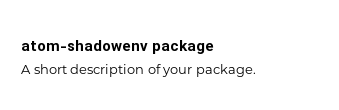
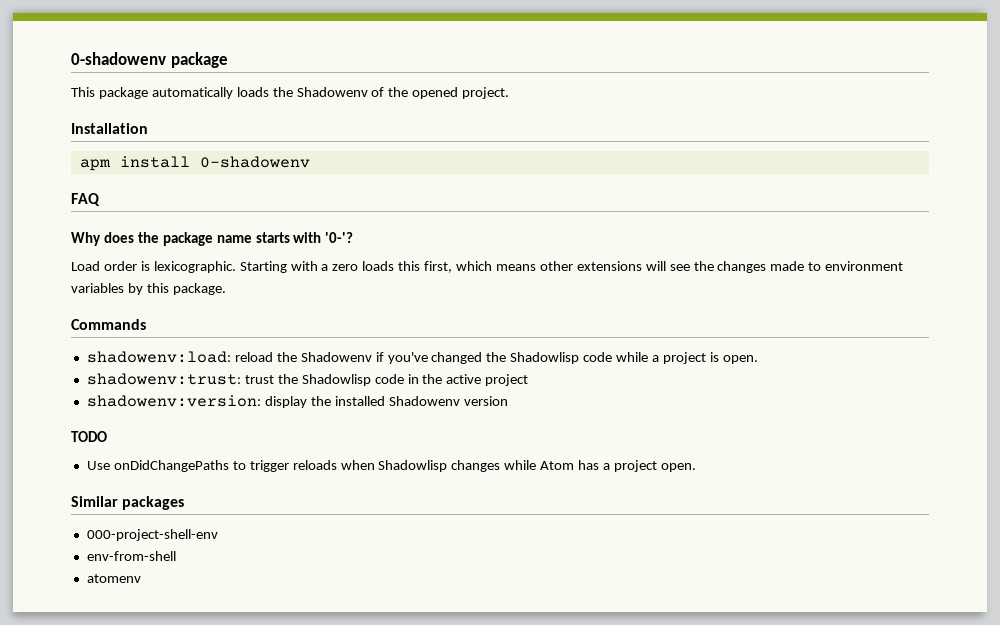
- atom-shadowenv package
+ 0-shadowenv package
- A short description of your package.
+ This package automatically loads the Shadowenv of the opened project.
+ Installation
+ apm install 0-shadowenv
+ FAQ
+ Why does the package name starts with '0-'?
+ Load order is lexicographic. Starting with a zero loads this first, which means other extensions will see the changes made to environment variables by this package.
+ Commands
+ shadowenv:load: reload the Shadowenv if you've changed the Shadowlisp code while a project is open.
+ shadowenv:trust: trust the Shadowlisp code in the active project
+ shadowenv:version: display the installed Shadowenv version
+ TODO
+ Use onDidChangePaths to trigger reloads when Shadowlisp changes while Atom has a project open.
+ Similar packages
+ 000-project-shell-env
+ env-from-shell
+ atomenv

